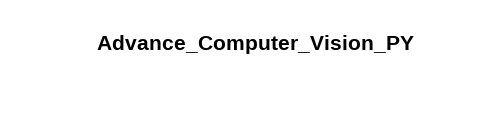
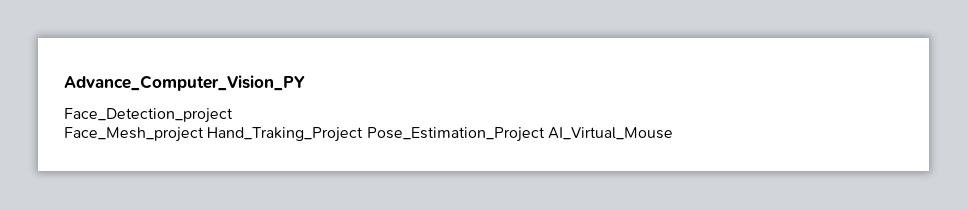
+ Face_Detection_project
+ Face_Mesh_project Hand_Traking_Project Pose_Estimation_Project AI_Virtual_Mouse

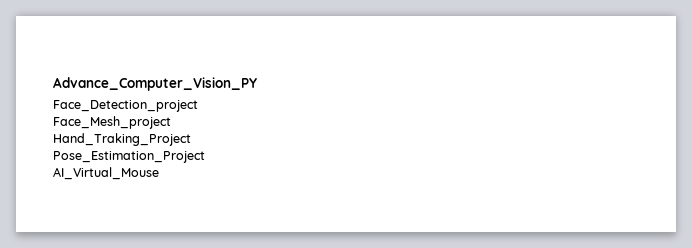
- Face_Mesh_project Hand_Traking_Project Pose_Estimation_Project AI_Virtual_Mouse
+ Face_Mesh_project
+ Hand_Traking_Project
+ Pose_Estimation_Project
+ AI_Virtual_Mouse

